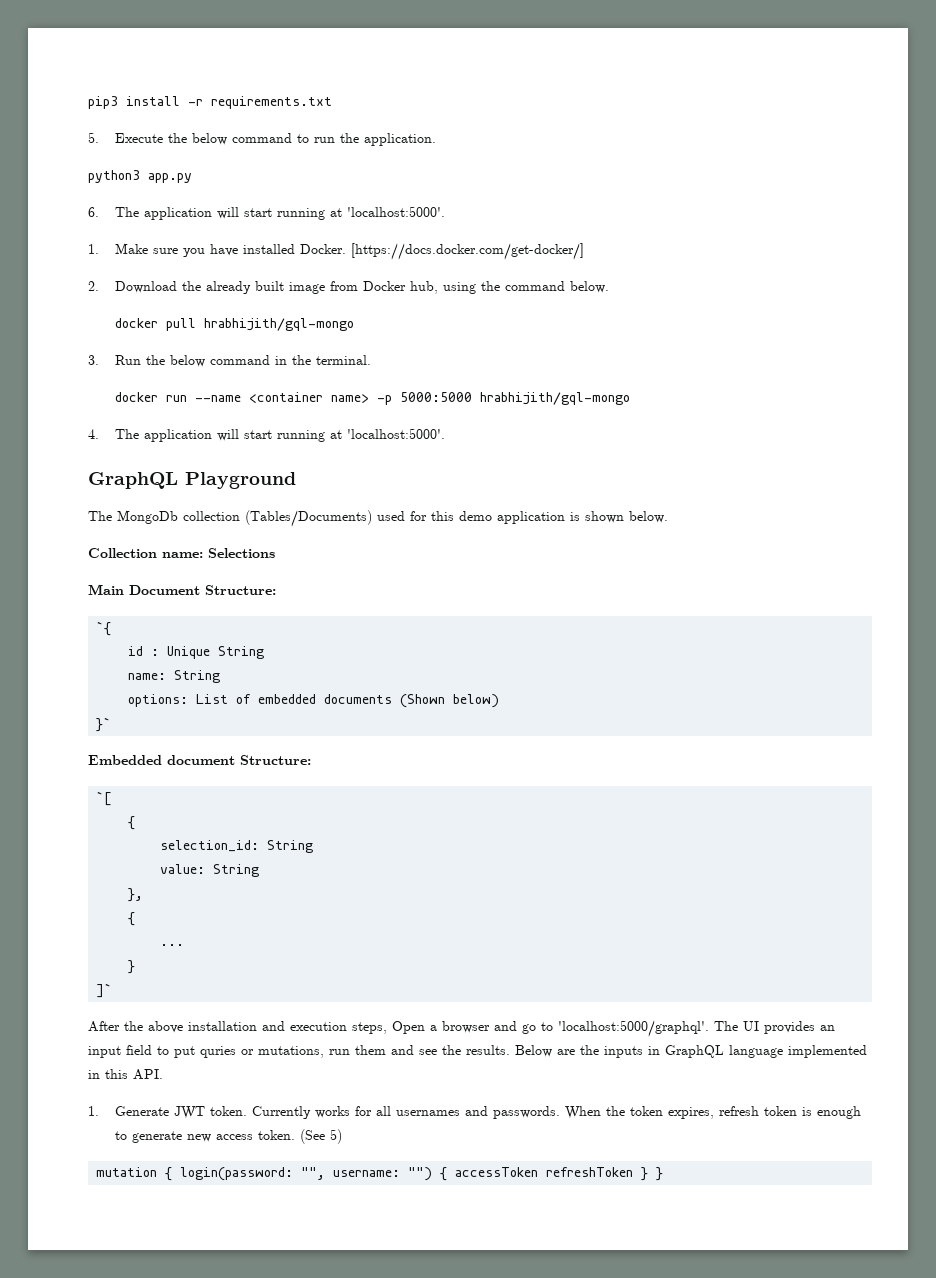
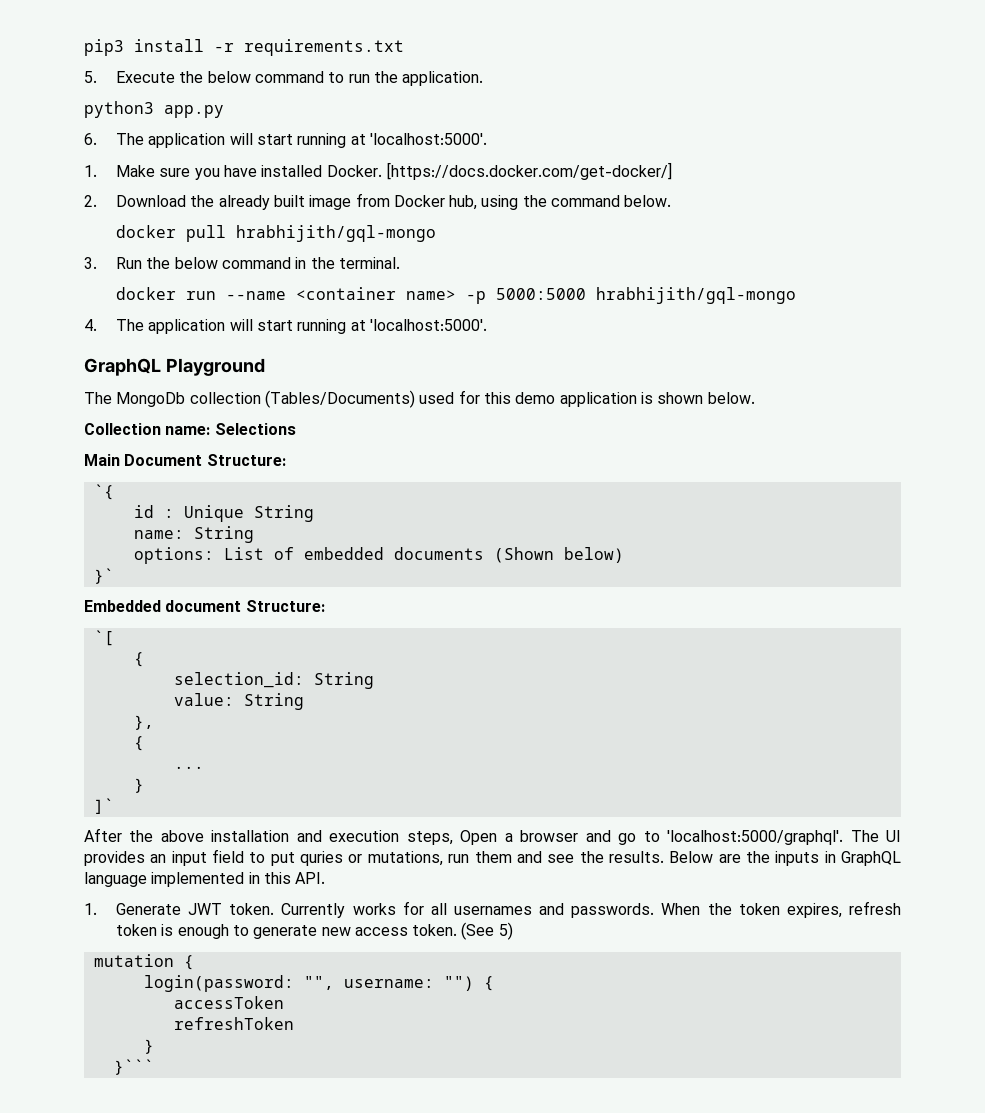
- mutation { login(password: "", username: "") { accessToken refreshToken } }
+ mutation {
+ login(password: "", username: "") {
+ accessToken
+ refreshToken
+ }
+ }```

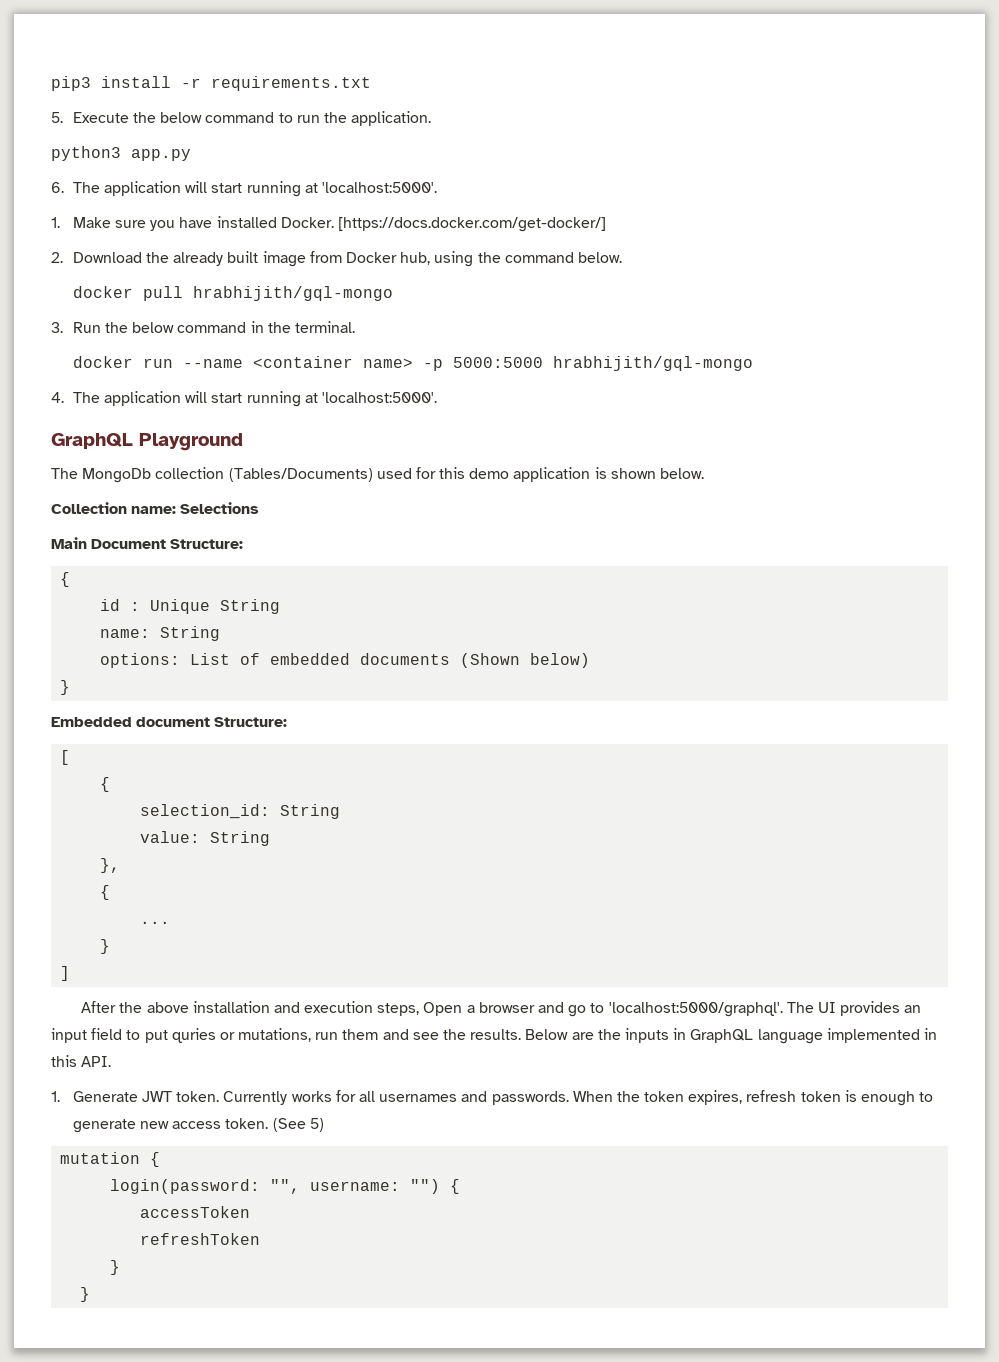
  Main Document Structure:
- `{
+ {
  options: List of embedded documents (Shown below)
- }`
+ }
- `[
+ [
- ]`
+ ]
  refreshToken
  }
- }```
+ }

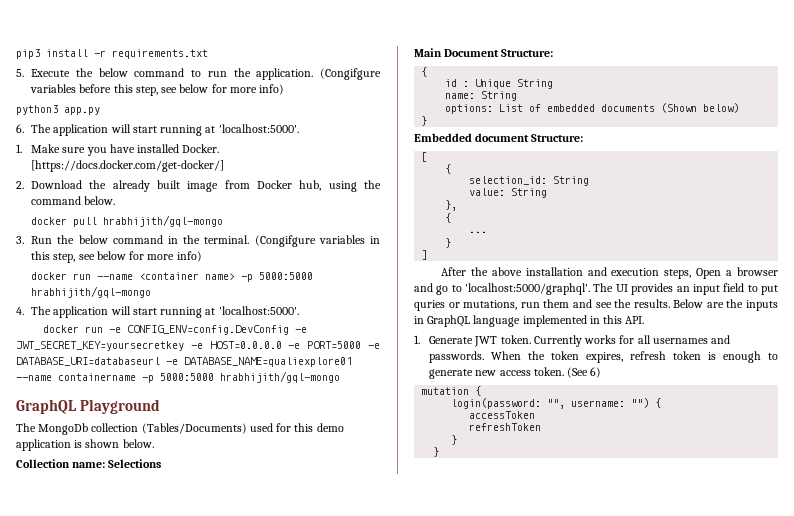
+ (Congifgure variables before this step, see below for more info)
+ (Congifgure variables in this step, see below for more info)
+ docker run -e CONFIG_ENV=config.DevConfig -e JWT_SECRET_KEY=yoursecretkey -e HOST=0.0.0.0 -e PORT=5000 -e DATABASE_URI=databaseurl -e DATABASE_NAME=qualiexplore01 --name containername -p 5000:5000 hrabhijith/gql-mongo
- (See 5)
+ (See 6)

